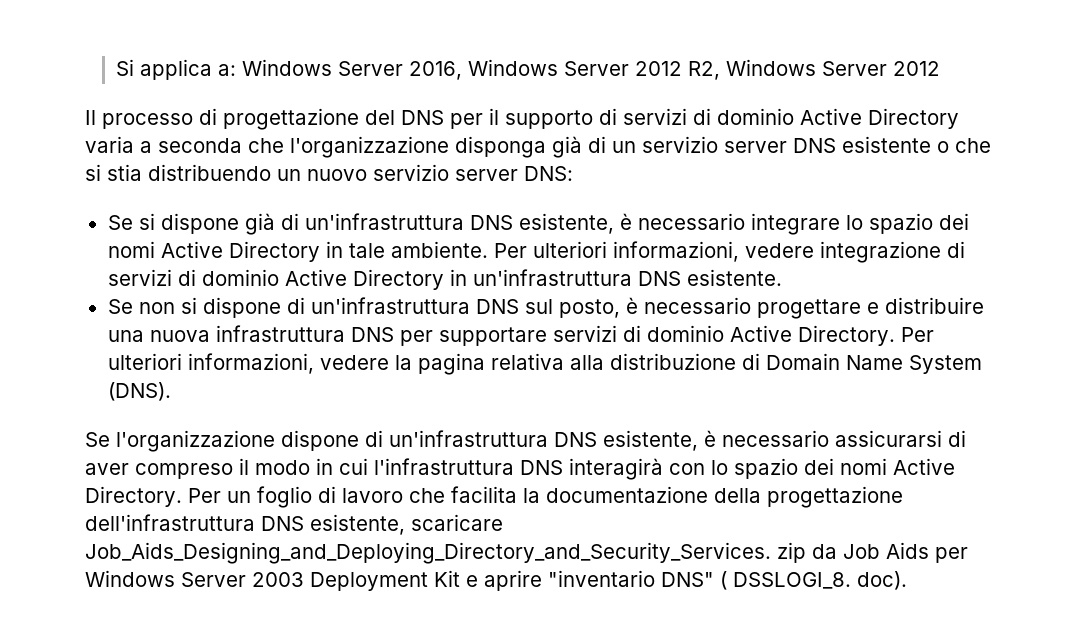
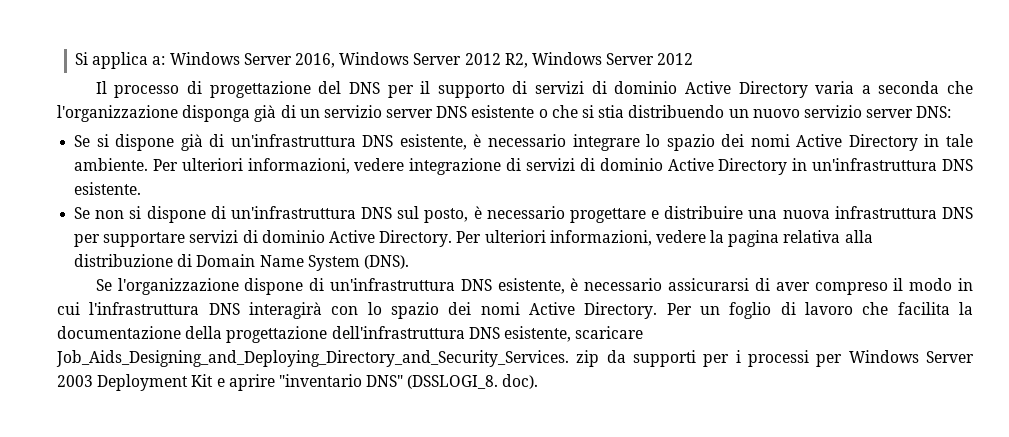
- Per un foglio di lavoro che facilita la documentazione della progettazione dell'infrastruttura DNS esistente, scaricare Job_Aids_Designing_and_Deploying_Directory_and_Security_Services. zip da Job Aids per Windows Server 2003 Deployment Kit e aprire "inventario DNS" ( DSSLOGI_8. doc).
+ Per un foglio di lavoro che facilita la documentazione della progettazione dell'infrastruttura DNS esistente, scaricare Job_Aids_Designing_and_Deploying_Directory_and_Security_Services. zip da supporti per i processi per Windows Server 2003 Deployment Kit e aprire "inventario DNS" (DSSLOGI_8. doc).

